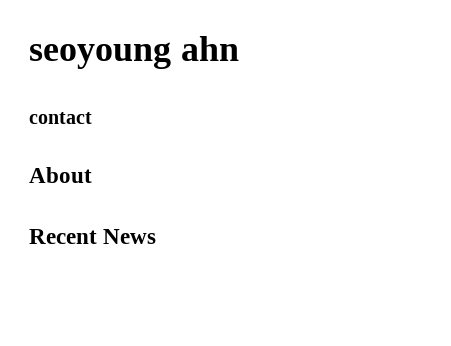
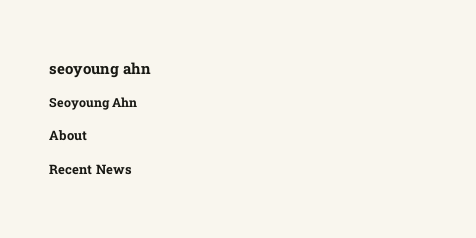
- contact
+ Seoyoung Ahn

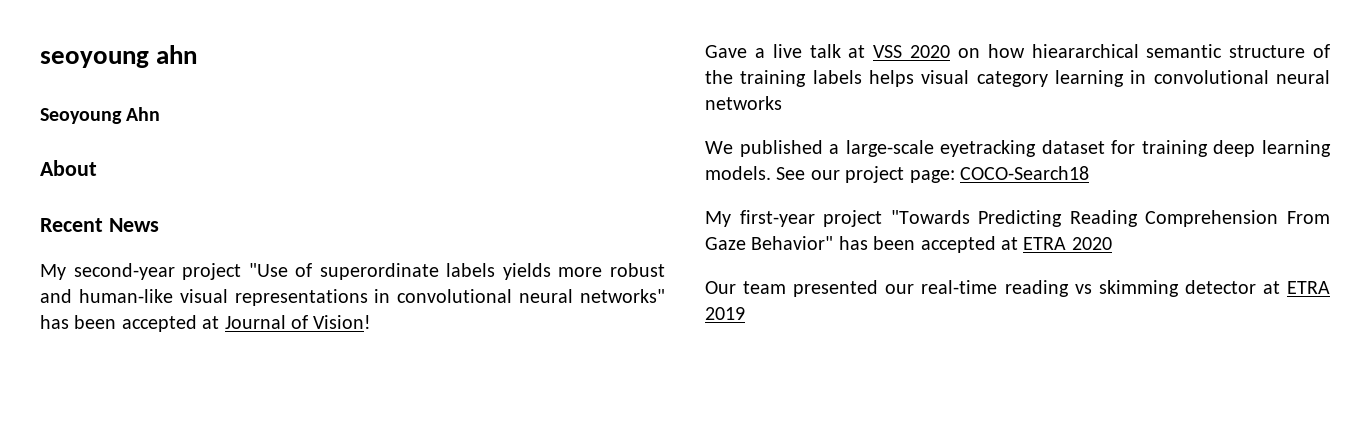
+ My second-year project "Use of superordinate labels yields more robust and human-like visual representations in convolutional neural networks" has been accepted at Journal of Vision!
+ Gave a live talk at VSS 2020 on how hieararchical semantic structure of the training labels helps visual category learning in convolutional neural networks
+ We published a large-scale eyetracking dataset for training deep learning models. See our project page: COCO-Search18
+ My first-year project "Towards Predicting Reading Comprehension From Gaze Behavior" has been accepted at ETRA 2020
+ Our team presented our real-time reading vs skimming detector at ETRA 2019

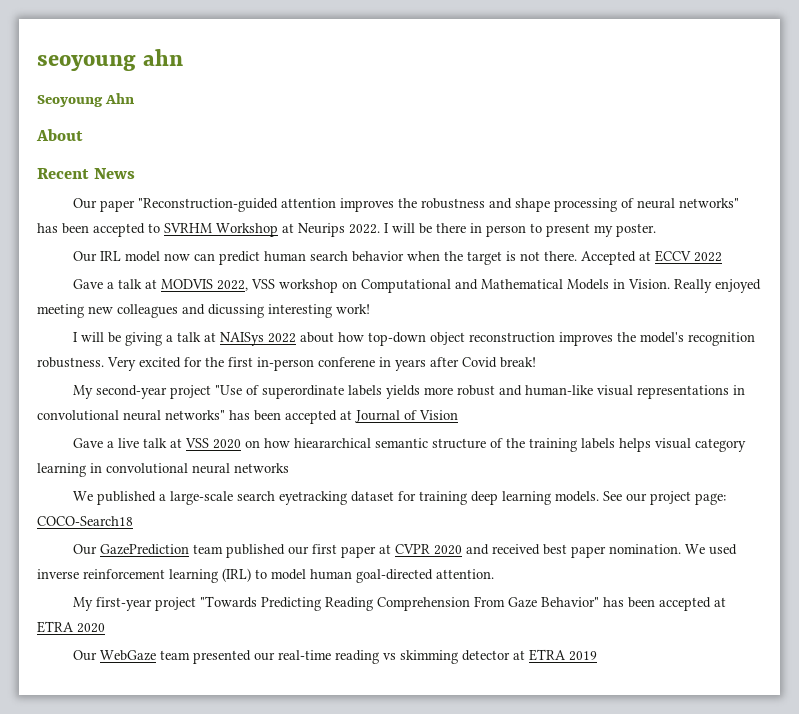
+ Our paper "Reconstruction-guided attention improves the robustness and shape processing of neural networks" has been accepted to SVRHM Workshop at Neurips 2022. I will be there in person to present my poster.
+ Our IRL model now can predict human search behavior when the target is not there. Accepted at ECCV 2022
+ Gave a talk at MODVIS 2022, VSS workshop on Computational and Mathematical Models in Vision. Really enjoyed meeting new colleagues and dicussing interesting work!
+ I will be giving a talk at NAISys 2022 about how top-down object reconstruction improves the model's recognition robustness. Very excited for the first in-person conferene in years after Covid break!
- My second-year project "Use of superordinate labels yields more robust and human-like visual representations in convolutional neural networks" has been accepted at Journal of Vision!
+ My second-year project "Use of superordinate labels yields more robust and human-like visual representations in convolutional neural networks" has been accepted at Journal of Vision
- We published a large-scale eyetracking dataset for training deep learning models.
+ We published a large-scale search eyetracking dataset for training deep learning models.
+ Our GazePrediction team published our first paper at CVPR 2020 and received best paper nomination. We used inverse reinforcement learning (IRL) to model human goal-directed attention.
- Our team presented our real-time reading vs skimming detector at ETRA 2019
+ Our WebGaze team presented our real-time reading vs skimming detector at ETRA 2019

